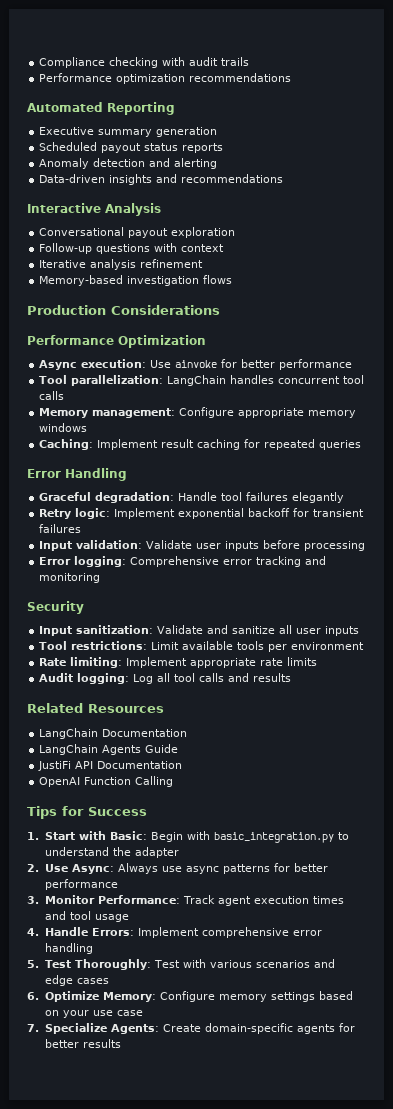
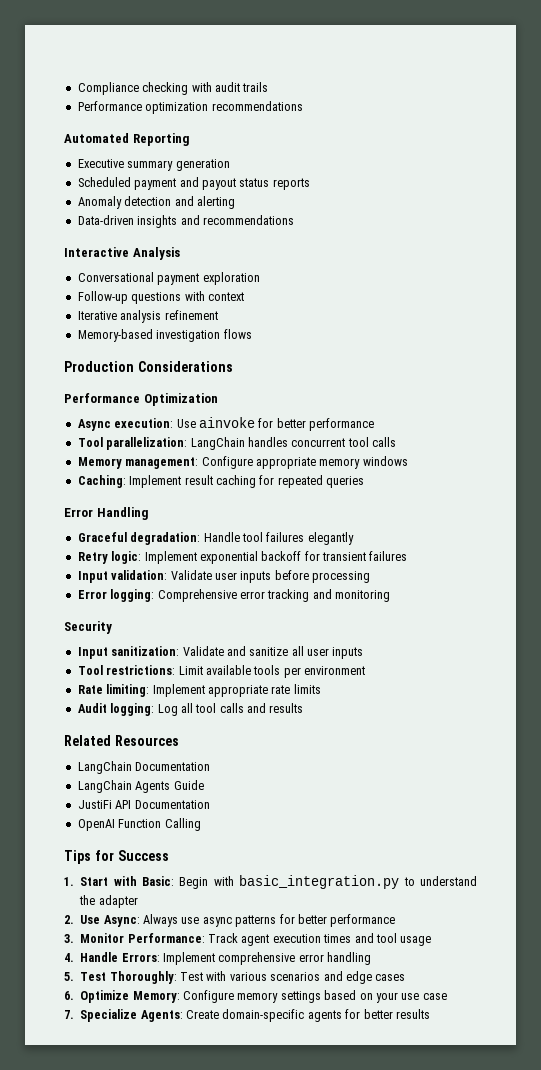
- Scheduled payout status reports
+ Scheduled payment and payout status reports
- Conversational payout exploration
+ Conversational payment exploration

